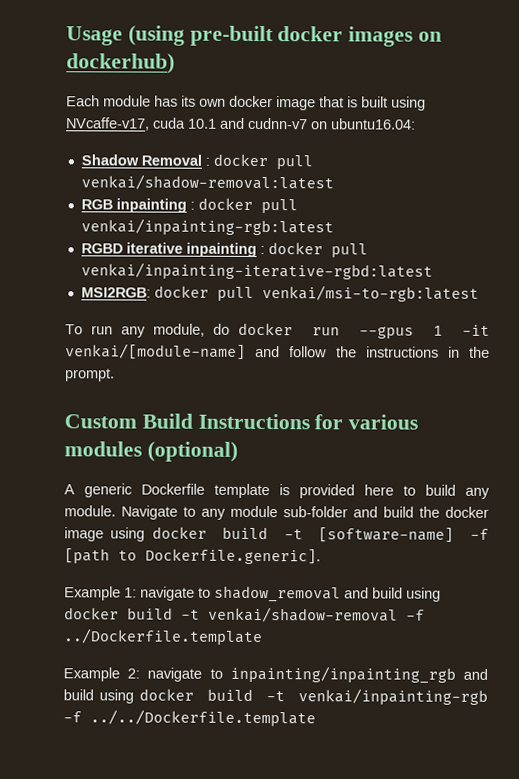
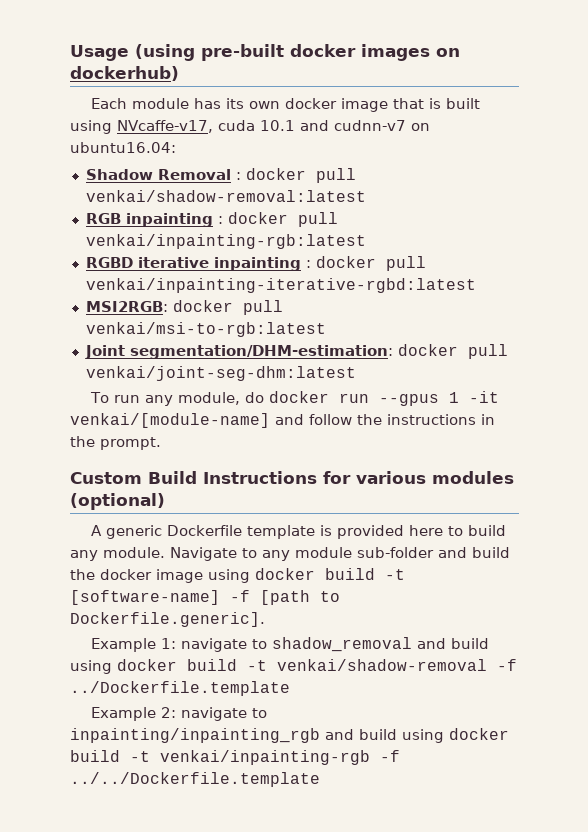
+ Joint segmentation/DHM-estimation: docker pull venkai/joint-seg-dhm:latest

